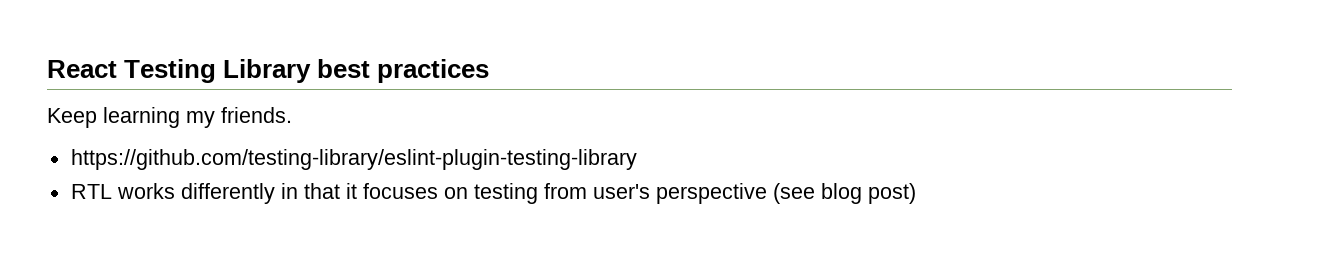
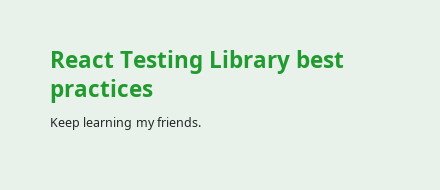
- https://github.com/testing-library/eslint-plugin-testing-library
- RTL works differently in that it focuses on testing from user's perspective (see blog post)

